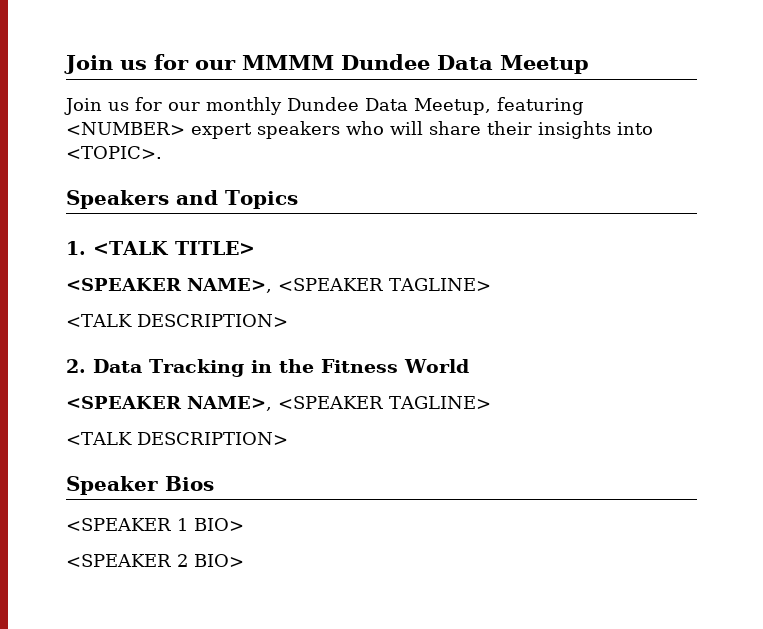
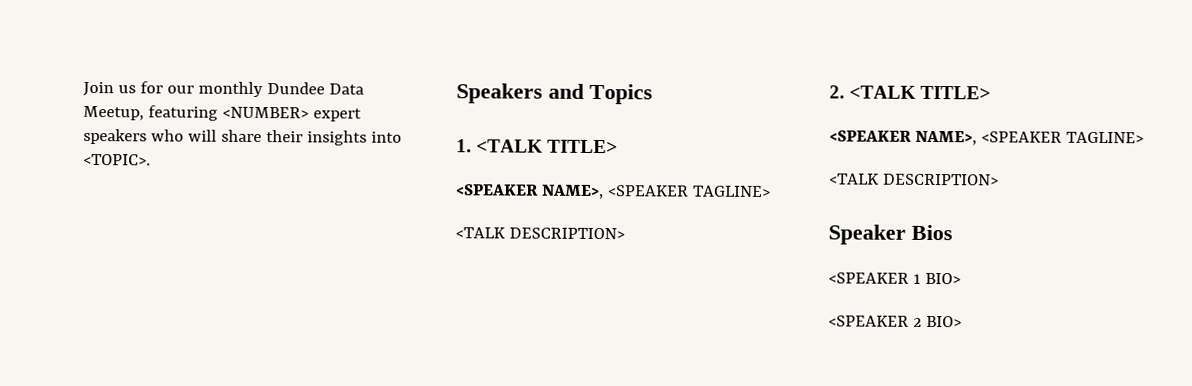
- Join us for our MMMM Dundee Data Meetup
- 2. Data Tracking in the Fitness World
+ 2. <TALK TITLE>

